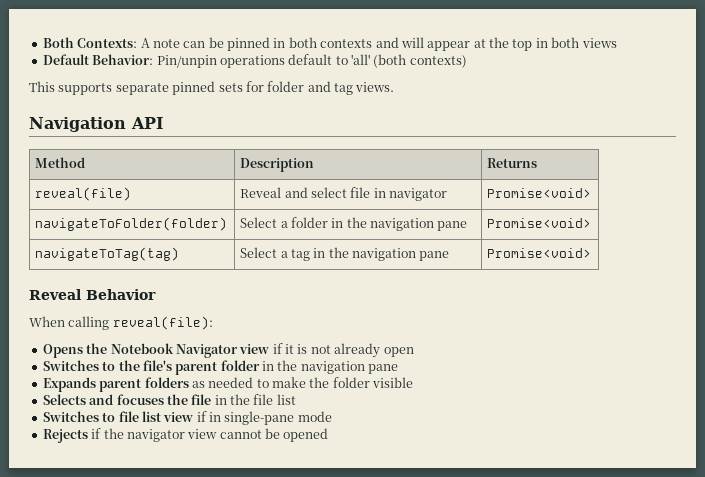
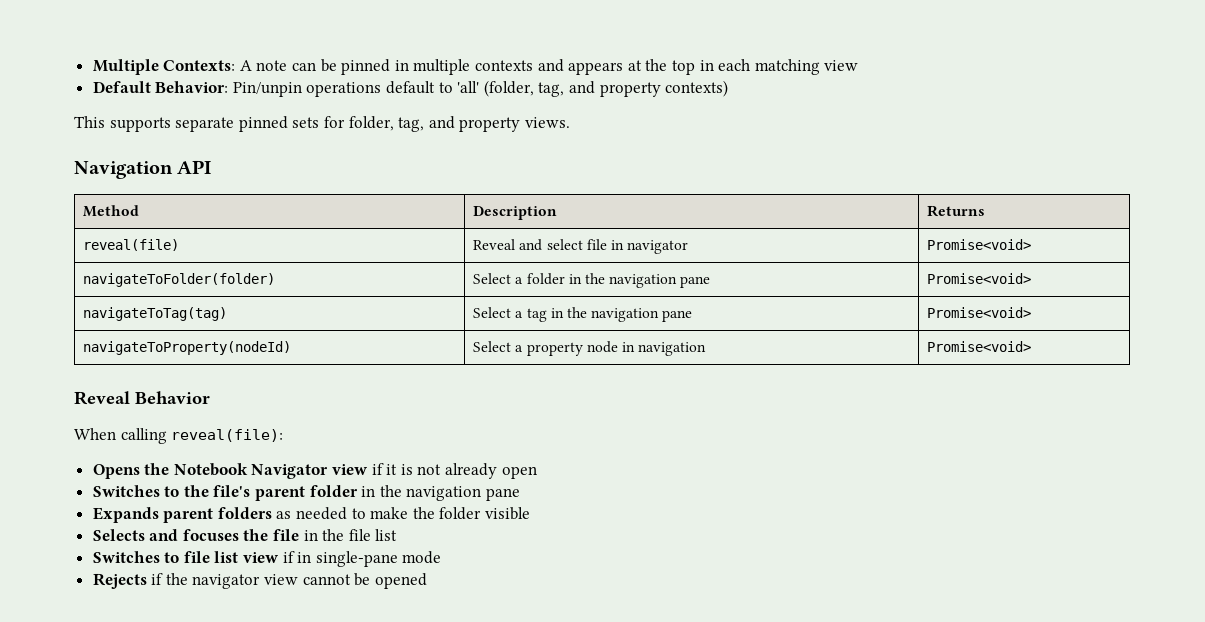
- Both Contexts: A note can be pinned in both contexts and will appear at the top in both views
+ Multiple Contexts: A note can be pinned in multiple contexts and appears at the top in each matching view
- Default Behavior: Pin/unpin operations default to 'all' (both contexts)
+ Default Behavior: Pin/unpin operations default to 'all' (folder, tag, and property contexts)
- This supports separate pinned sets for folder and tag views.
+ This supports separate pinned sets for folder, tag, and property views.
+ navigateToProperty(nodeId) | Select a property node in navigation | Promise<void>

